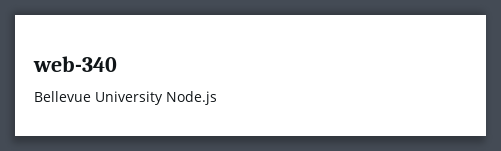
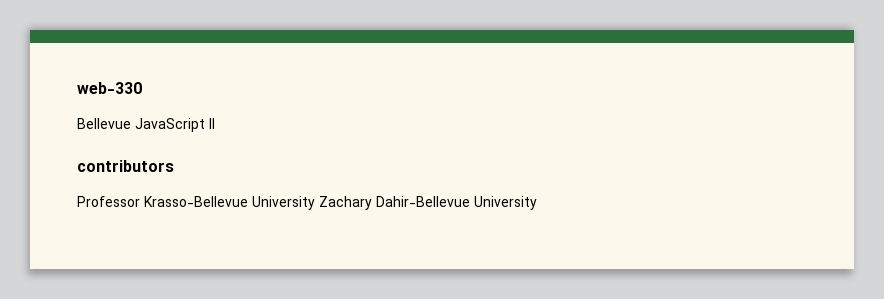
- web-340
+ web-330
- Bellevue University Node.js
+ Bellevue JavaScript II
+ contributors
+ Professor Krasso-Bellevue University Zachary Dahir-Bellevue University

